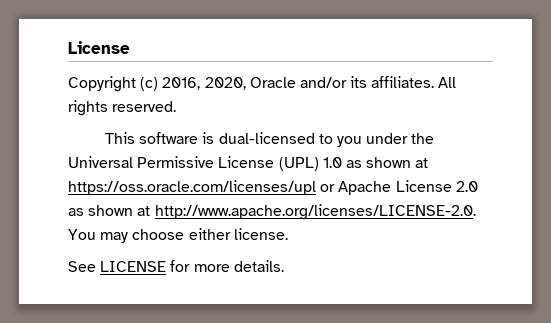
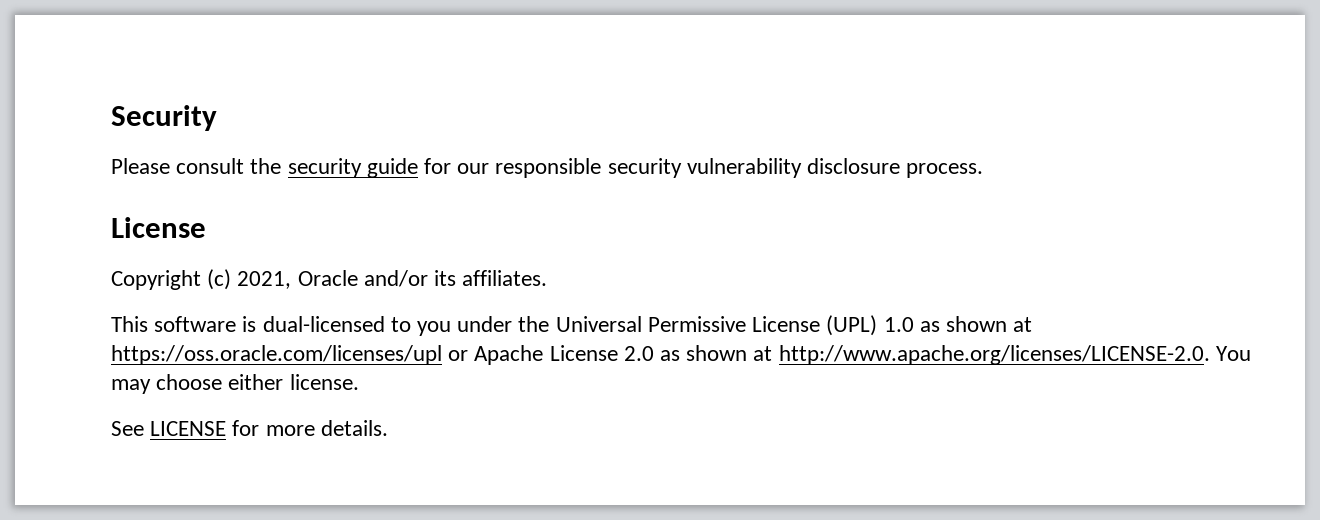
+ Security
+ Please consult the security guide for our responsible security vulnerability disclosure process.
- Copyright (c) 2016, 2020, Oracle and/or its affiliates. All rights reserved.
+ Copyright (c) 2021, Oracle and/or its affiliates.

